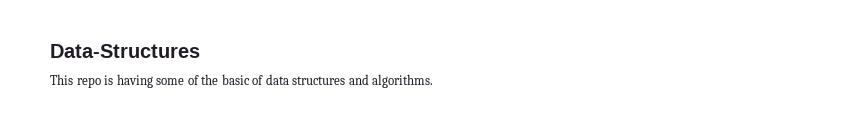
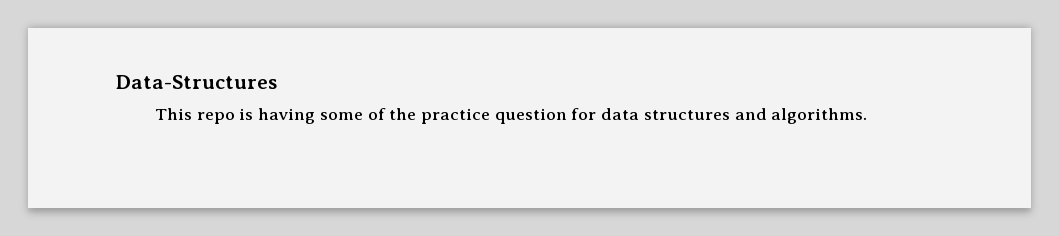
- This repo is having some of the basic of data structures and algorithms.
+ This repo is having some of the practice question for data structures and algorithms.

